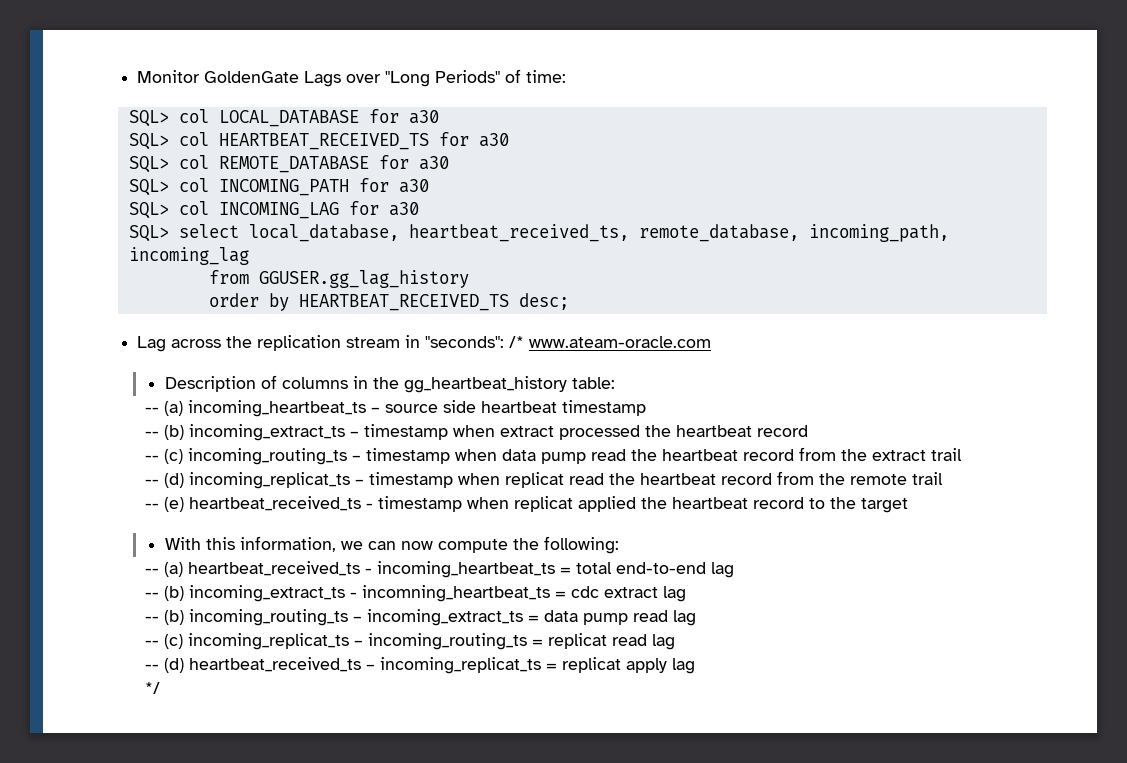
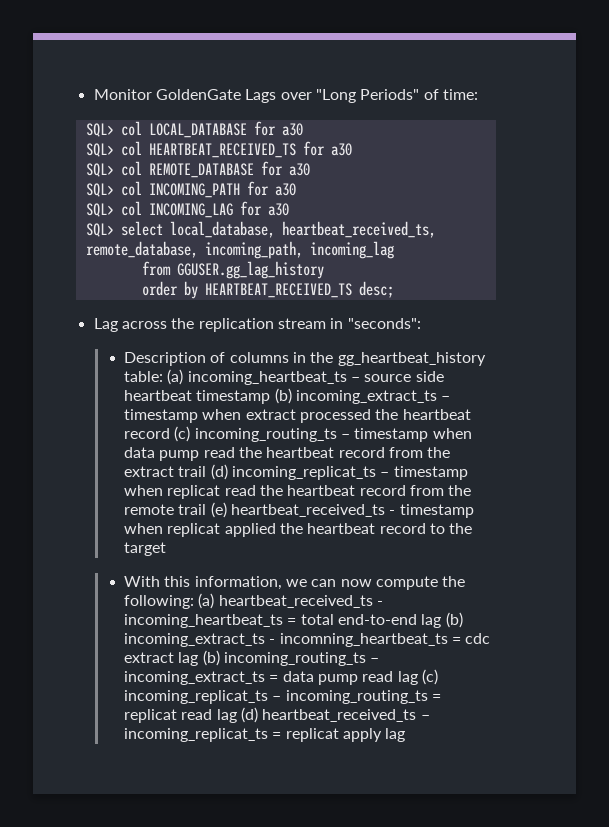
- Lag across the replication stream in "seconds": /* www.ateam-oracle.com
+ Lag across the replication stream in "seconds":
- Description of columns in the gg_heartbeat_history table:
- -- (a) incoming_heartbeat_ts – source side heartbeat timestamp
- -- (b) incoming_extract_ts – timestamp when extract processed the heartbeat record
- -- (c) incoming_routing_ts – timestamp when data pump read the heartbeat record from the extract trail
- -- (d) incoming_replicat_ts – timestamp when replicat read the heartbeat record from the remote trail
- -- (e) heartbeat_received_ts - timestamp when replicat applied the heartbeat record to the target
+ Description of columns in the gg_heartbeat_history table: (a) incoming_heartbeat_ts – source side heartbeat timestamp (b) incoming_extract_ts – timestamp when extract processed the heartbeat record (c) incoming_routing_ts – timestamp when data pump read the heartbeat record from the extract trail (d) incoming_replicat_ts – timestamp when replicat read the heartbeat record from the remote trail (e) heartbeat_received_ts - timestamp when replicat applied the heartbeat record to the target
- With this information, we can now compute the following:
- -- (a) heartbeat_received_ts - incoming_heartbeat_ts = total end-to-end lag
- -- (b) incoming_extract_ts - incomning_heartbeat_ts = cdc extract lag
- -- (b) incoming_routing_ts – incoming_extract_ts = data pump read lag
- -- (c) incoming_replicat_ts – incoming_routing_ts = replicat read lag
- -- (d) heartbeat_received_ts – incoming_replicat_ts = replicat apply lag
+ With this information, we can now compute the following: (a) heartbeat_received_ts - incoming_heartbeat_ts = total end-to-end lag (b) incoming_extract_ts - incomning_heartbeat_ts = cdc extract lag (b) incoming_routing_ts – incoming_extract_ts = data pump read lag (c) incoming_replicat_ts – incoming_routing_ts = replicat read lag (d) heartbeat_received_ts – incoming_replicat_ts = replicat apply lag
- */

